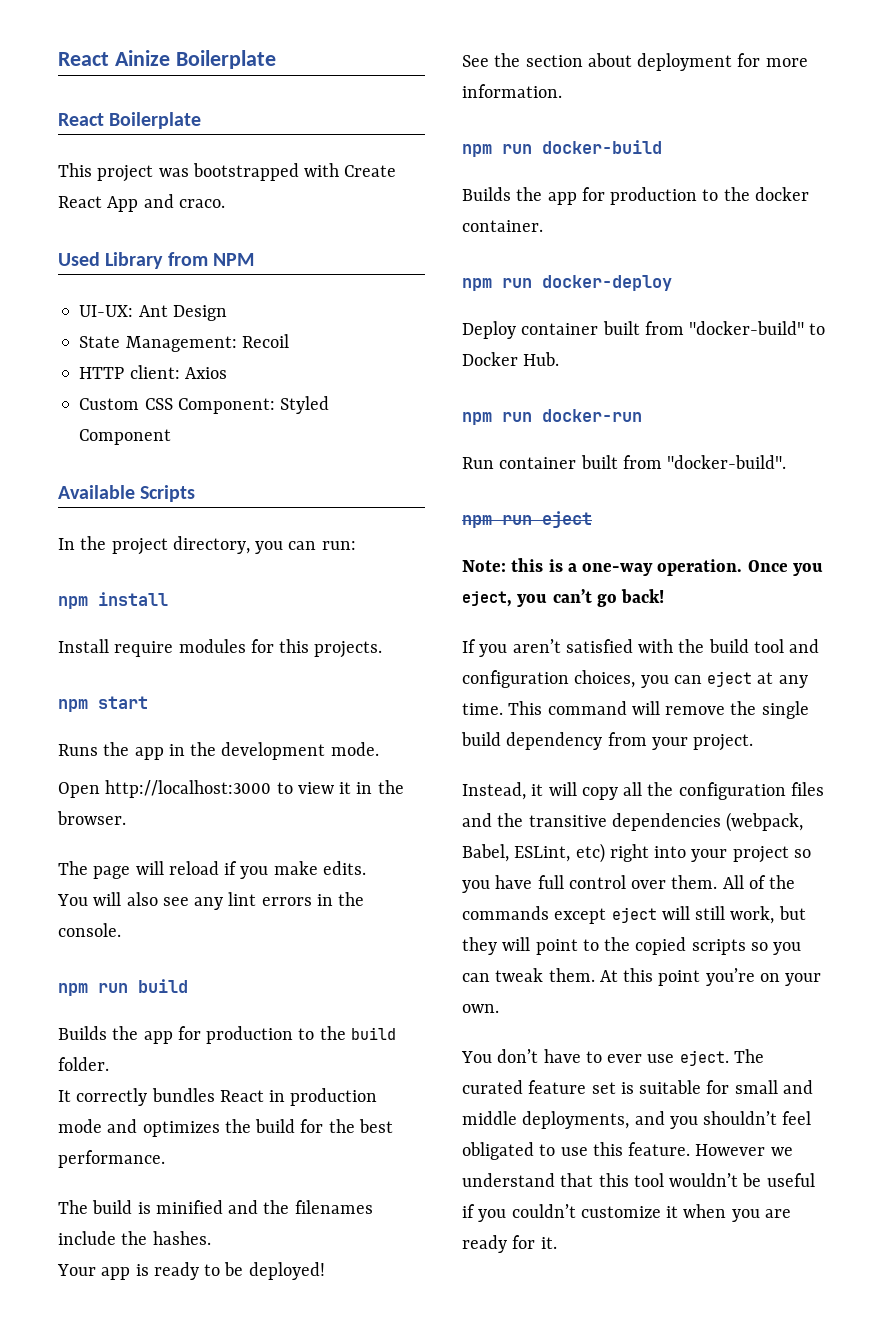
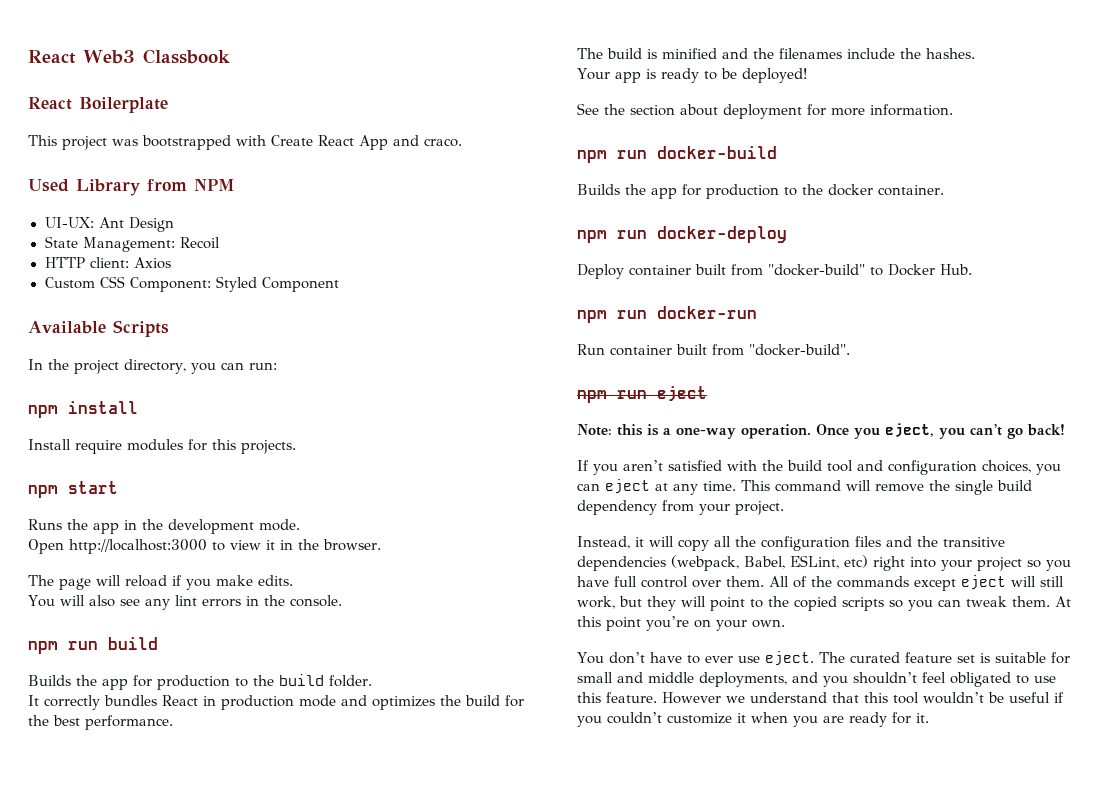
- React Ainize Boilerplate
+ React Web3 Classbook

